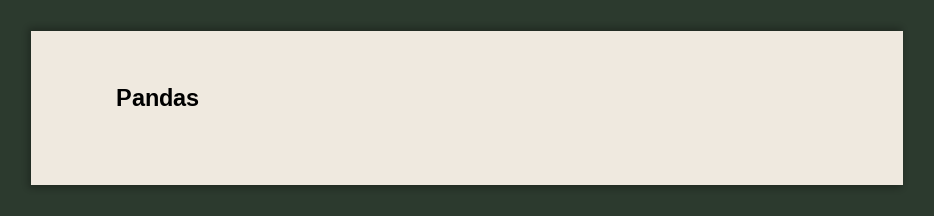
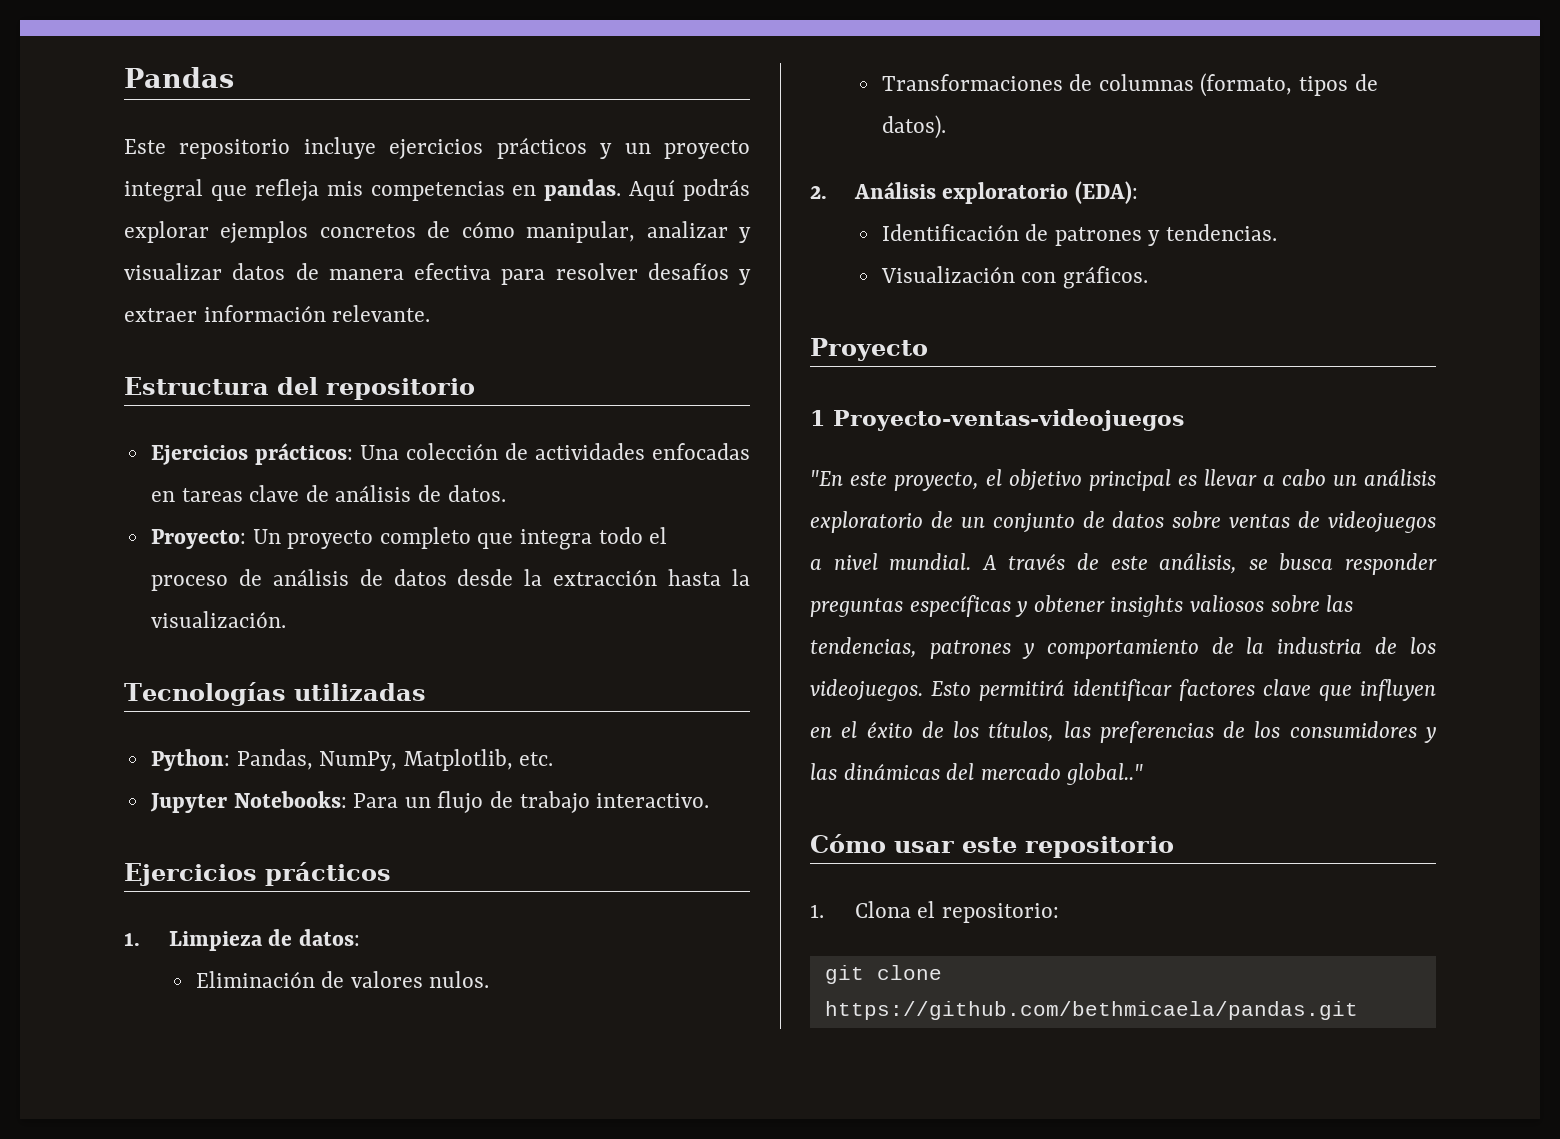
+ Este repositorio incluye ejercicios prácticos y un proyecto integral que refleja mis competencias en pandas. Aquí podrás explorar ejemplos concretos de cómo manipular, analizar y visualizar datos de manera efectiva para resolver desafíos y extraer información relevante.
+ Estructura del repositorio
+ Ejercicios prácticos: Una colección de actividades enfocadas en tareas clave de análisis de datos.
+ Proyecto: Un proyecto completo que integra todo el proceso de análisis de datos desde la extracción hasta la visualización.
+ Tecnologías utilizadas
+ Python: Pandas, NumPy, Matplotlib, etc.
+ Jupyter Notebooks: Para un flujo de trabajo interactivo.
+ Ejercicios prácticos
+ 1. Limpieza de datos:
+ Eliminación de valores nulos.
+ Transformaciones de columnas (formato, tipos de datos).
+ 2. Análisis exploratorio (EDA):
+ Identificación de patrones y tendencias.
+ Visualización con gráficos.
+ Proyecto
+ 1 Proyecto-ventas-videojuegos
+ "En este proyecto, el objetivo principal es llevar a cabo un análisis exploratorio de un conjunto de datos sobre ventas de videojuegos a nivel mundial. A través de este análisis, se busca responder preguntas específicas y obtener insights valiosos sobre las tendencias, patrones y comportamiento de la industria de los videojuegos. Esto permitirá identificar factores clave que influyen en el éxito de los títulos, las preferencias de los consumidores y las dinámicas del mercado global.."
+ Cómo usar este repositorio
+ 1. Clona el repositorio:
+ git clone https://github.com/bethmicaela/pandas.git

